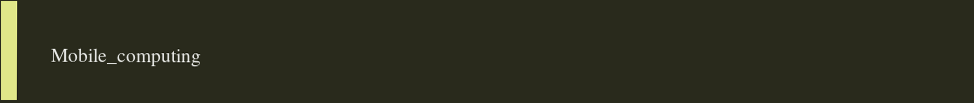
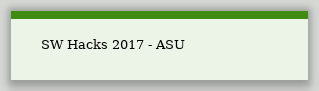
- Mobile_computing
+ SW Hacks 2017 - ASU

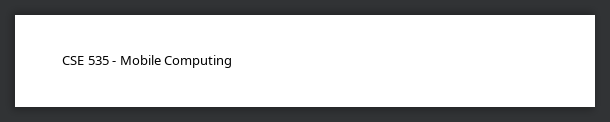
- SW Hacks 2017 - ASU
+ CSE 535 - Mobile Computing

